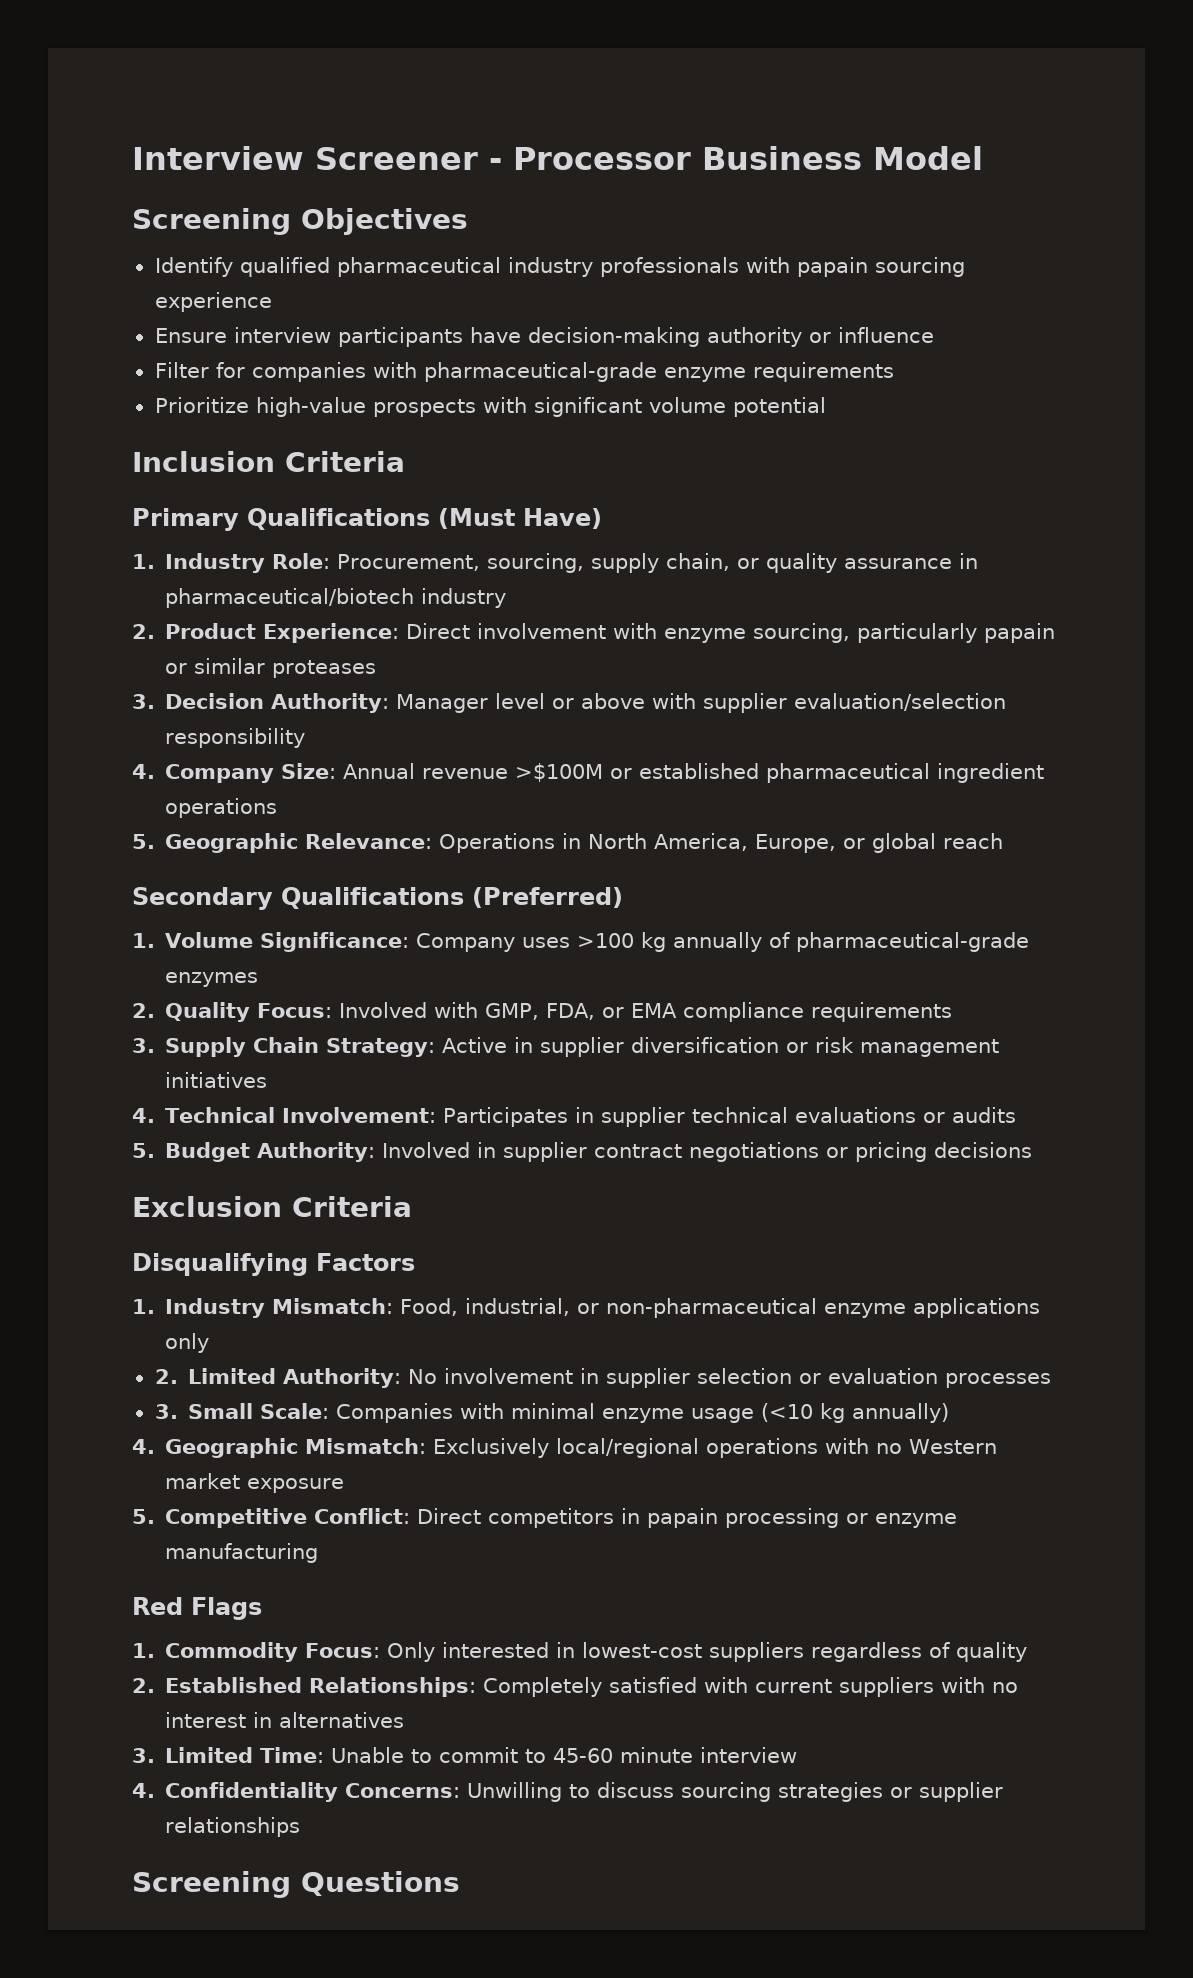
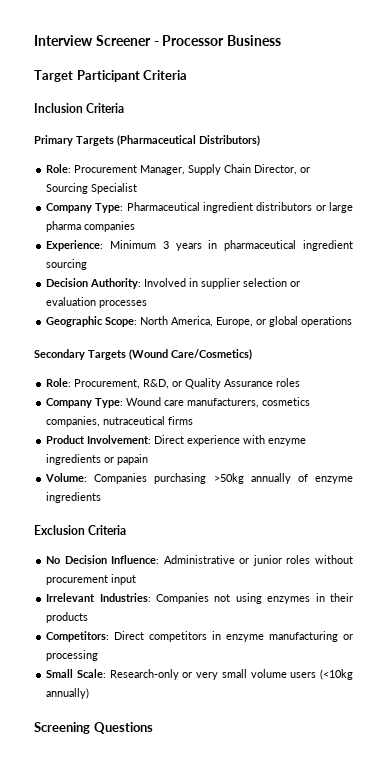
- Interview Screener - Processor Business Model
- Screening Objectives
- Identify qualified pharmaceutical industry professionals with papain sourcing experience
- Ensure interview participants have decision-making authority or influence
- Filter for companies with pharmaceutical-grade enzyme requirements
- Prioritize high-value prospects with significant volume potential
+ Interview Screener - Processor Business
+ Target Participant Criteria
  Inclusion Criteria
- Primary Qualifications (Must Have)
- 1. Industry Role: Procurement, sourcing, supply chain, or quality assurance in pharmaceutical/biotech industry
- 2. Product Experience: Direct involvement with enzyme sourcing, particularly papain or similar proteases
- 3. Decision Authority: Manager level or above with supplier evaluation/selection responsibility
- 4. Company Size: Annual revenue >$100M or established pharmaceutical ingredient operations
- 5. Geographic Relevance: Operations in North America, Europe, or global reach
- Secondary Qualifications (Preferred)
- 1. Volume Significance: Company uses >100 kg annually of pharmaceutical-grade enzymes
- 2. Quality Focus: Involved with GMP, FDA, or EMA compliance requirements
- 3. Supply Chain Strategy: Active in supplier diversification or risk management initiatives
- 4. Technical Involvement: Participates in supplier technical evaluations or audits
- 5. Budget Authority: Involved in supplier contract negotiations or pricing decisions
- Exclusion Criteria
- Disqualifying Factors
- 1. Industry Mismatch: Food, industrial, or non-pharmaceutical enzyme applications only
- 2. Limited Authority: No involvement in supplier selection or evaluation processes
+ Primary Targets (Pharmaceutical Distributors)
+ Role: Procurement Manager, Supply Chain Director, or Sourcing Specialist
+ Company Type: Pharmaceutical ingredient distributors or large pharma companies
+ Experience: Minimum 3 years in pharmaceutical ingredient sourcing
+ Decision Authority: Involved in supplier selection or evaluation processes
- 3. Small Scale: Companies with minimal enzyme usage (<10 kg annually)
- 4. Geographic Mismatch: Exclusively local/regional operations with no Western market exposure
- 5. Competitive Conflict: Direct competitors in papain processing or enzyme manufacturing
- Red Flags
- 1. Commodity Focus: Only interested in lowest-cost suppliers regardless of quality
- 2. Established Relationships: Completely satisfied with current suppliers with no interest in alternatives
- 3. Limited Time: Unable to commit to 45-60 minute interview
- 4. Confidentiality Concerns: Unwilling to discuss sourcing strategies or supplier relationships
+ Geographic Scope: North America, Europe, or global operations
+ Secondary Targets (Wound Care/Cosmetics)
+ Role: Procurement, R&D, or Quality Assurance roles
+ Company Type: Wound care manufacturers, cosmetics companies, nutraceutical firms
+ Product Involvement: Direct experience with enzyme ingredients or papain
+ Volume: Companies purchasing >50kg annually of enzyme ingredients
+ Exclusion Criteria
+ No Decision Influence: Administrative or junior roles without procurement input
+ Irrelevant Industries: Companies not using enzymes in their products
+ Competitors: Direct competitors in enzyme manufacturing or processing
+ Small Scale: Research-only or very small volume users (<10kg annually)

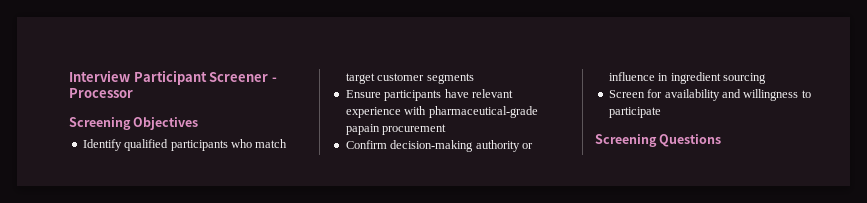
- Interview Screener - Processor Business
- Target Participant Criteria
- Inclusion Criteria
- Primary Targets (Pharmaceutical Distributors)
- Role: Procurement Manager, Supply Chain Director, or Sourcing Specialist
- Company Type: Pharmaceutical ingredient distributors or large pharma companies
- Experience: Minimum 3 years in pharmaceutical ingredient sourcing
- Decision Authority: Involved in supplier selection or evaluation processes
- Geographic Scope: North America, Europe, or global operations
- Secondary Targets (Wound Care/Cosmetics)
- Role: Procurement, R&D, or Quality Assurance roles
- Company Type: Wound care manufacturers, cosmetics companies, nutraceutical firms
- Product Involvement: Direct experience with enzyme ingredients or papain
- Volume: Companies purchasing >50kg annually of enzyme ingredients
- Exclusion Criteria
- No Decision Influence: Administrative or junior roles without procurement input
- Irrelevant Industries: Companies not using enzymes in their products
- Competitors: Direct competitors in enzyme manufacturing or processing
- Small Scale: Research-only or very small volume users (<10kg annually)
+ Interview Participant Screener - Processor
+ Screening Objectives
+ Identify qualified participants who match target customer segments
+ Ensure participants have relevant experience with pharmaceutical-grade papain procurement
+ Confirm decision-making authority or influence in ingredient sourcing
+ Screen for availability and willingness to participate

